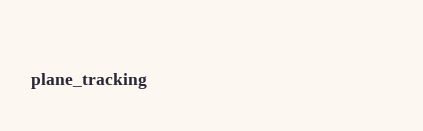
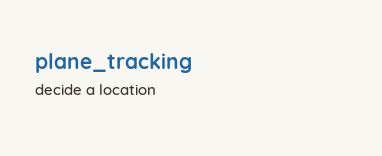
+ decide a location

